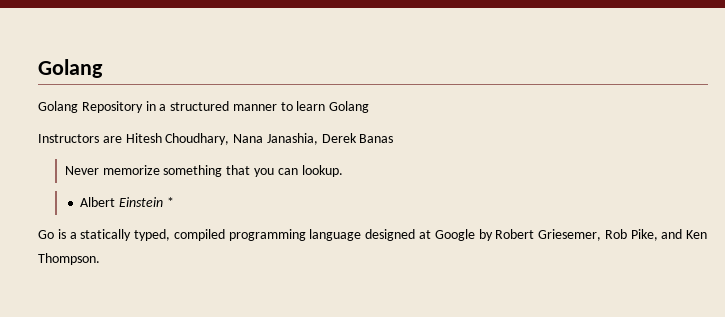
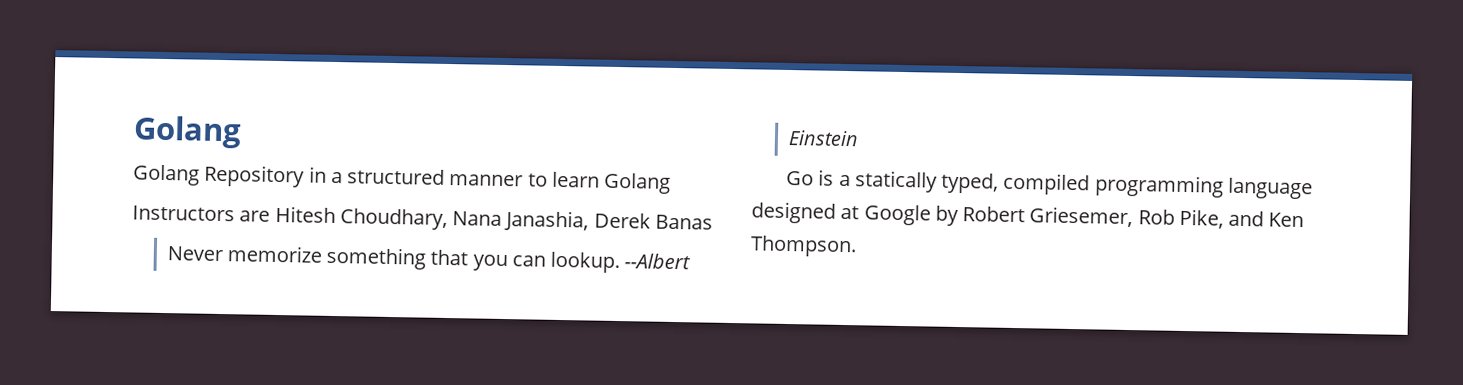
- Never memorize something that you can lookup.
- Albert Einstein *
+ Never memorize something that you can lookup. --Albert Einstein

